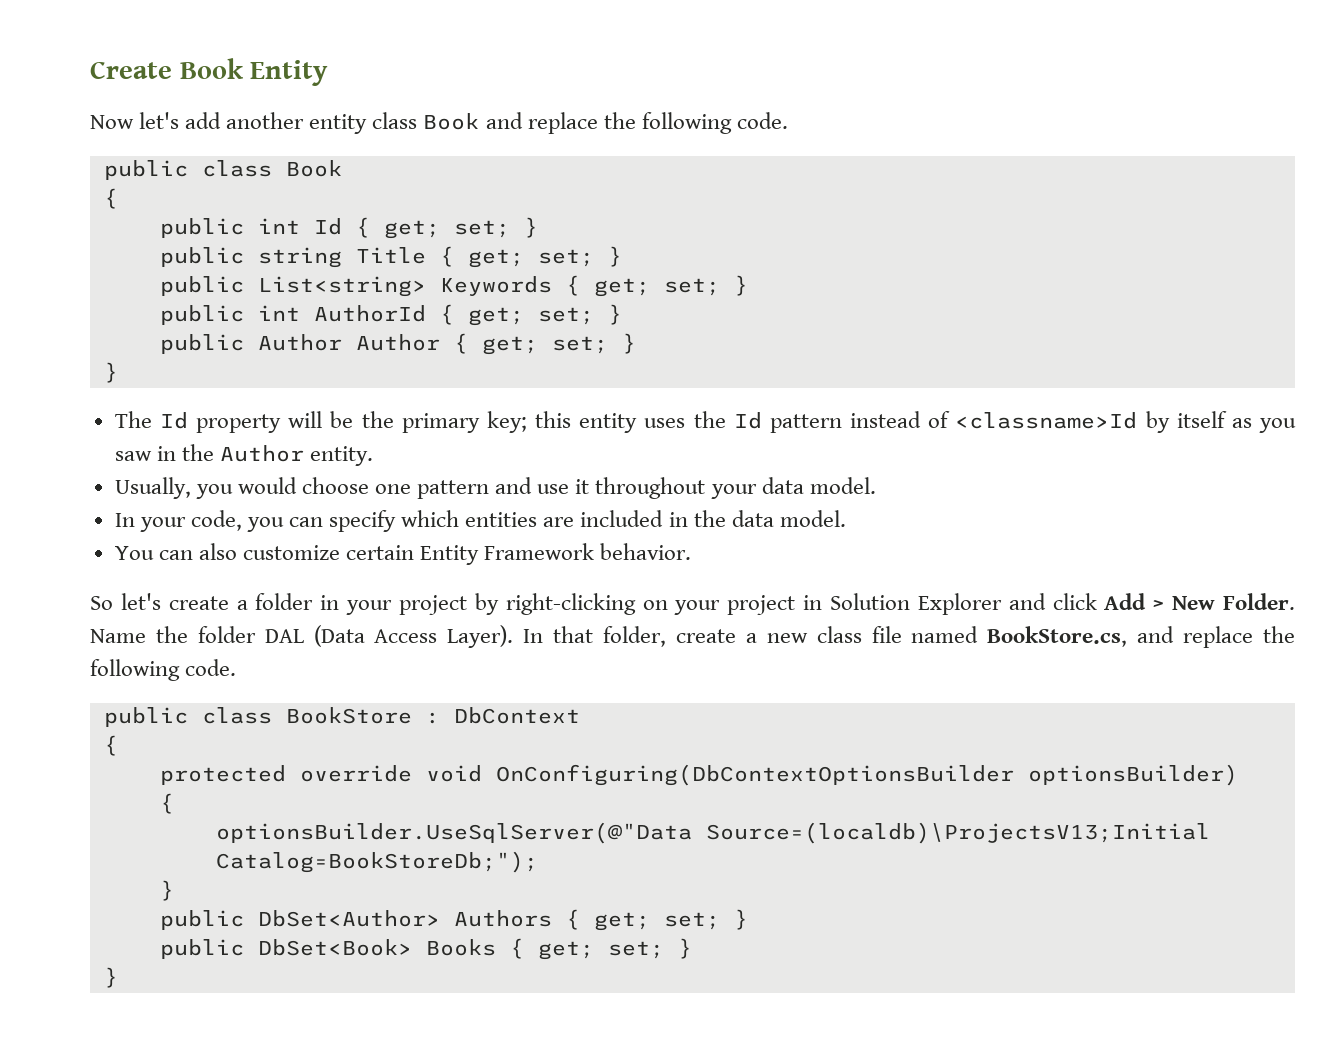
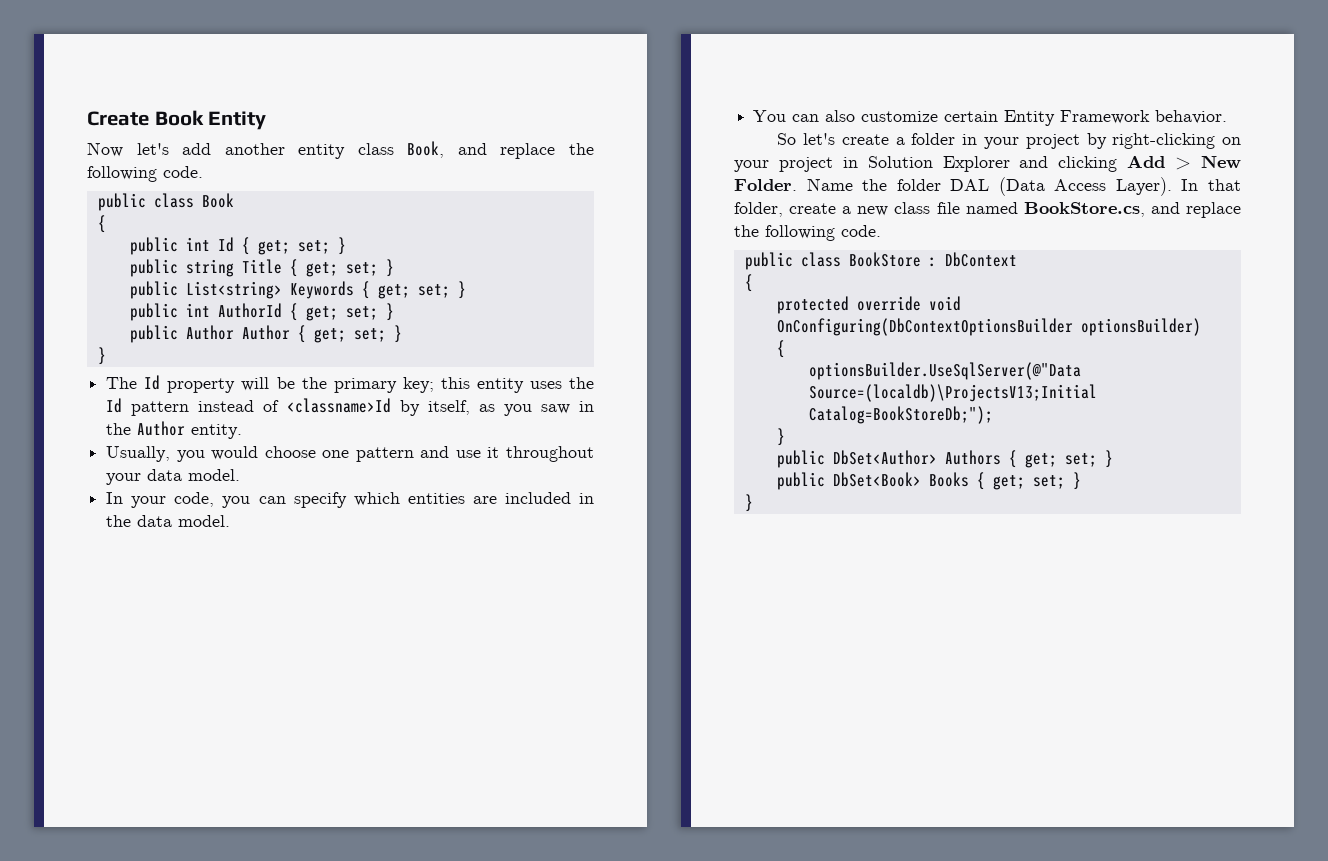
- Now let's add another entity class Book and replace the following code.
+ Now let's add another entity class Book, and replace the following code.
- The Id property will be the primary key; this entity uses the Id pattern instead of <classname>Id by itself as you saw in the Author entity.
+ The Id property will be the primary key; this entity uses the Id pattern instead of <classname>Id by itself, as you saw in the Author entity.
- So let's create a folder in your project by right-clicking on your project in Solution Explorer and click Add > New Folder.
+ So let's create a folder in your project by right-clicking on your project in Solution Explorer and clicking Add > New Folder.

